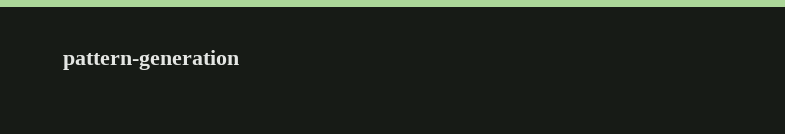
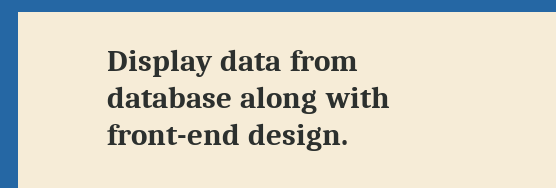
- pattern-generation
+ Display data from database along with front-end design.

